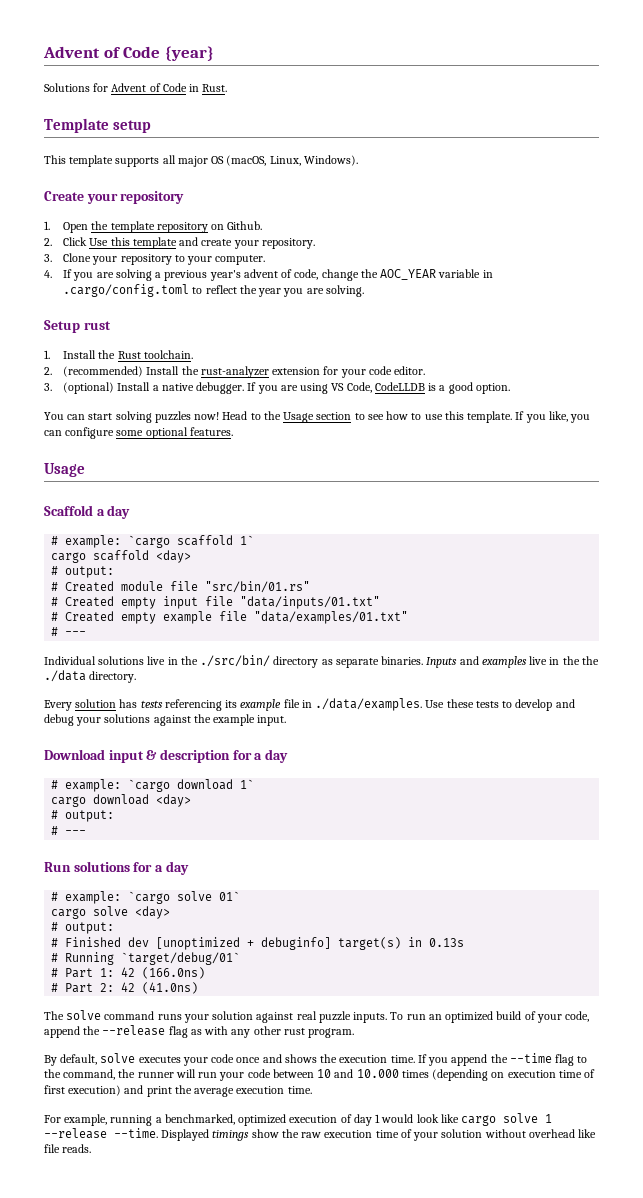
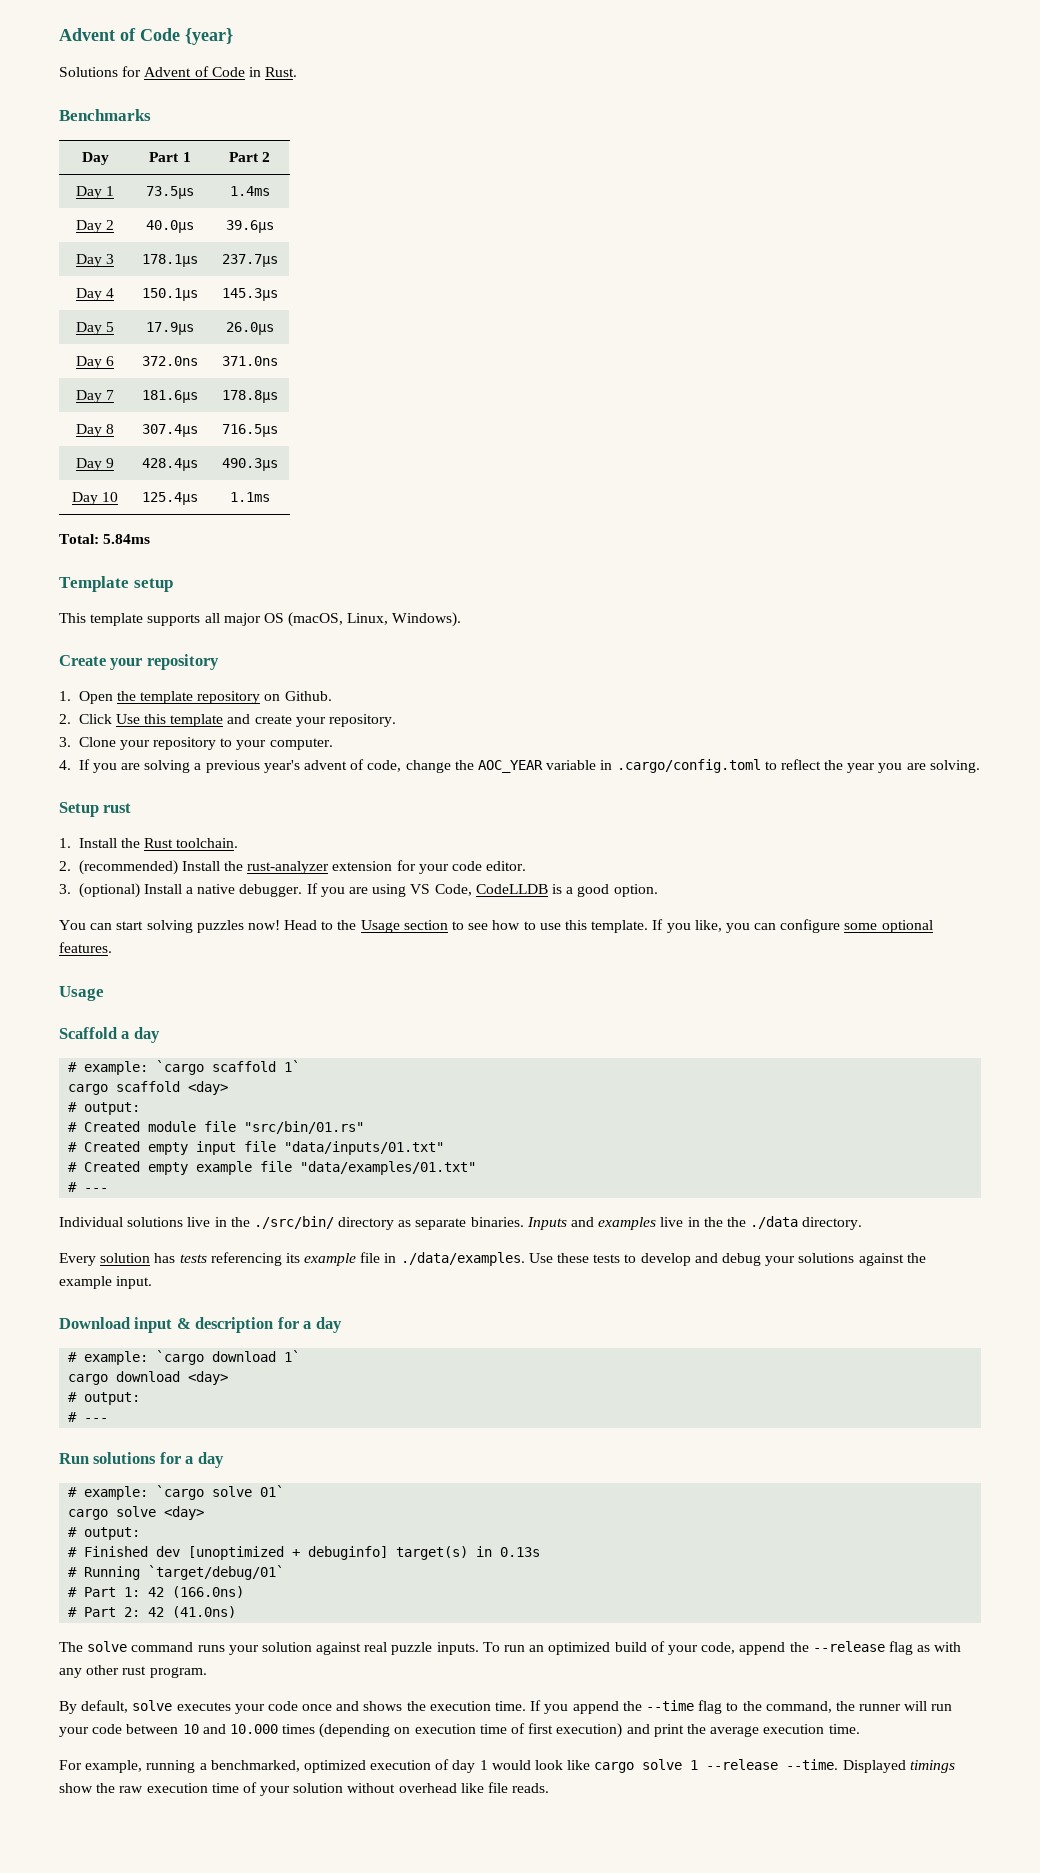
+ Benchmarks
+ Day | Part 1 | Part 2
+ Day 1 | 73.5µs | 1.4ms
+ Day 2 | 40.0µs | 39.6µs
+ Day 3 | 178.1µs | 237.7µs
+ Day 4 | 150.1µs | 145.3µs
+ Day 5 | 17.9µs | 26.0µs
+ Day 6 | 372.0ns | 371.0ns
+ Day 7 | 181.6µs | 178.8µs
+ Day 8 | 307.4µs | 716.5µs
+ Day 9 | 428.4µs | 490.3µs
+ Day 10 | 125.4µs | 1.1ms
+ Total: 5.84ms

